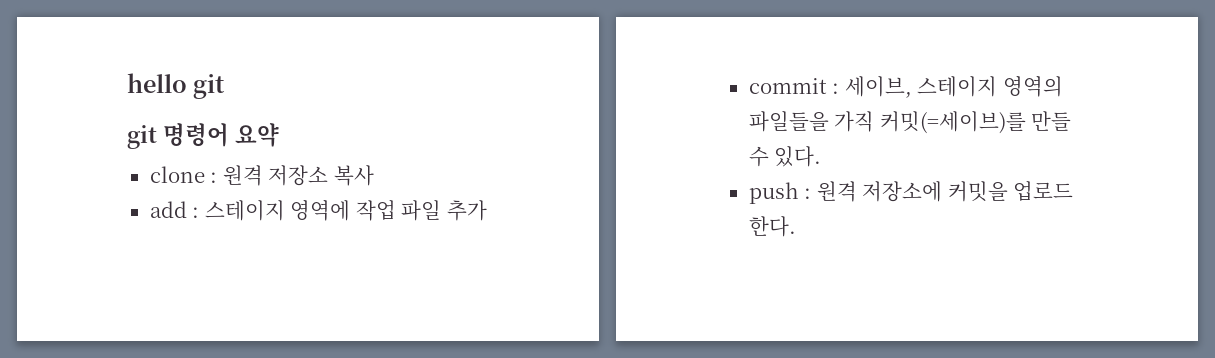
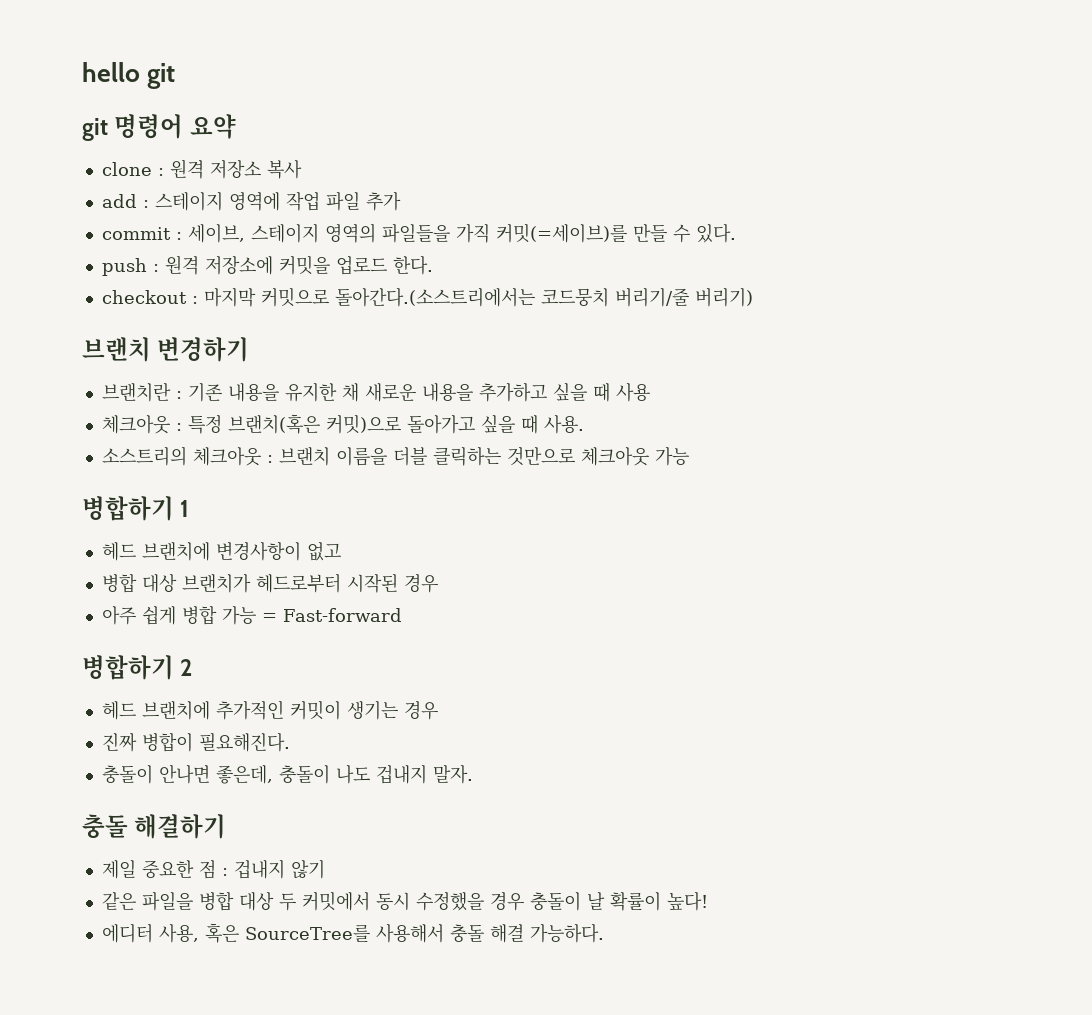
+ checkout : 마지막 커밋으로 돌아간다.(소스트리에서는 코드뭉치 버리기/줄 버리기)
+ 브랜치 변경하기
+ 브랜치란 : 기존 내용을 유지한 채 새로운 내용을 추가하고 싶을 때 사용
+ 체크아웃 : 특정 브랜치(혹은 커밋)으로 돌아가고 싶을 때 사용.
+ 소스트리의 체크아웃 : 브랜치 이름을 더블 클릭하는 것만으로 체크아웃 가능
+ 병합하기 1
+ 헤드 브랜치에 변경사항이 없고
+ 병합 대상 브랜치가 헤드로부터 시작된 경우
+ 아주 쉽게 병합 가능 = Fast-forward
+ 병합하기 2
+ 헤드 브랜치에 추가적인 커밋이 생기는 경우
+ 진짜 병합이 필요해진다.
+ 충돌이 안나면 좋은데, 충돌이 나도 겁내지 말자.
+ 충돌 해결하기
+ 제일 중요한 점 : 겁내지 않기
+ 같은 파일을 병합 대상 두 커밋에서 동시 수정했을 경우 충돌이 날 확률이 높다!
+ 에디터 사용, 혹은 SourceTree를 사용해서 충돌 해결 가능하다.

